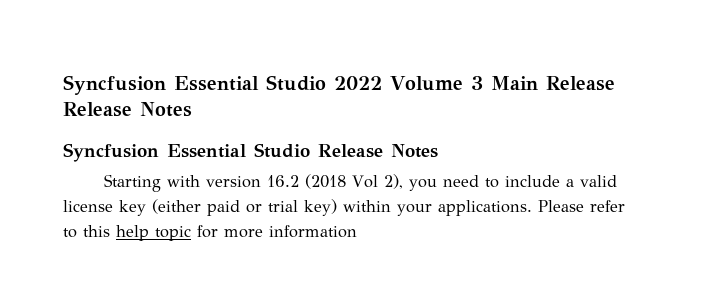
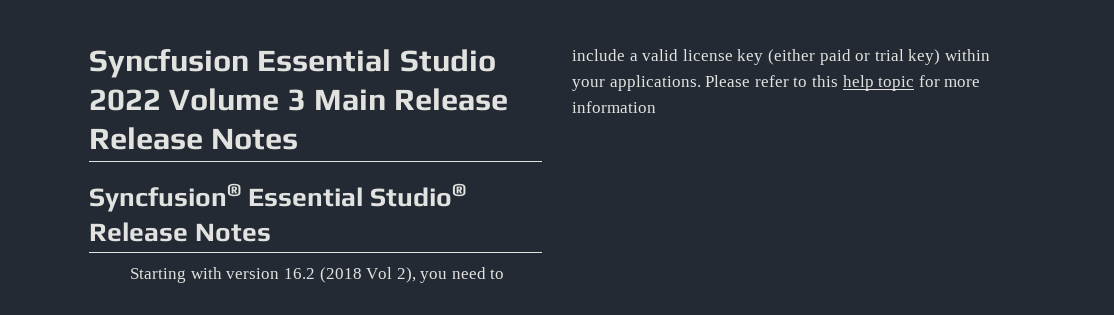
- Syncfusion Essential Studio Release Notes
+ Syncfusion® Essential Studio® Release Notes

